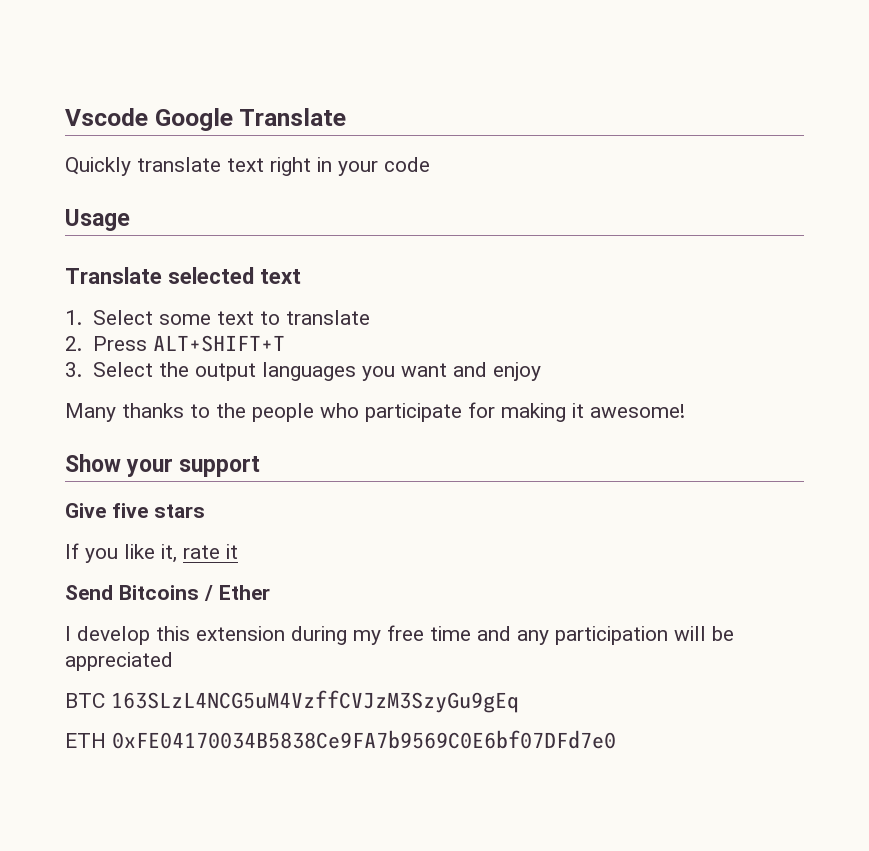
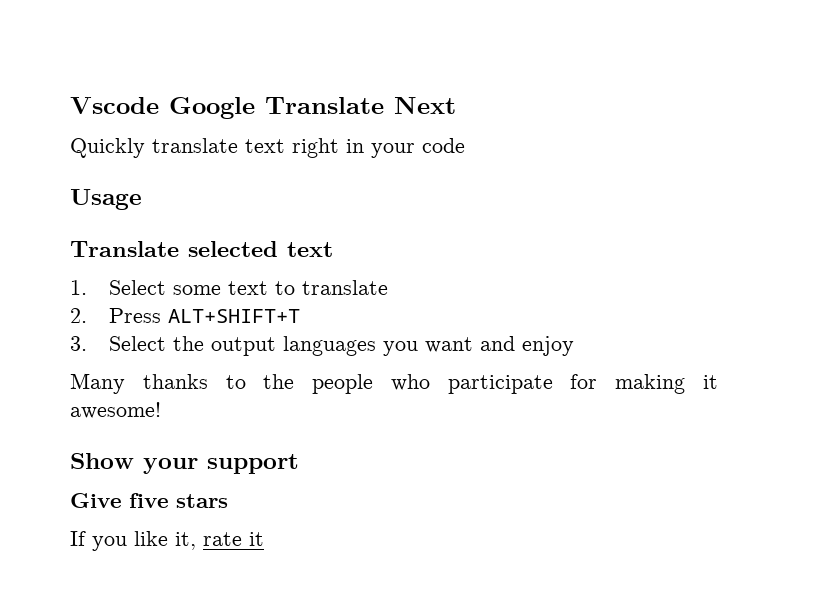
- Vscode Google Translate
+ Vscode Google Translate Next
- Send Bitcoins / Ether
- I develop this extension during my free time and any participation will be appreciated
- BTC 163SLzL4NCG5uM4VzffCVJzM3SzyGu9gEq
- ETH 0xFE04170034B5838Ce9FA7b9569C0E6bf07DFd7e0

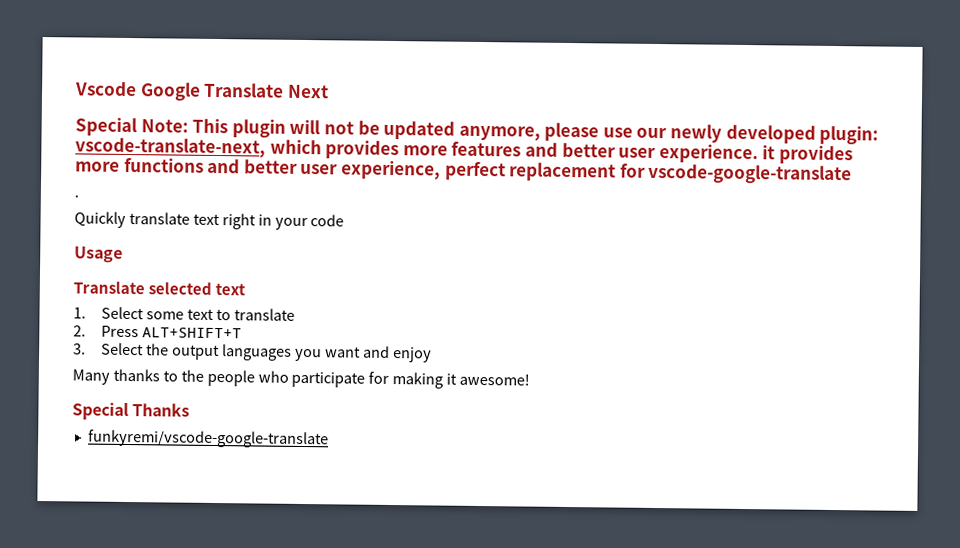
+ Special Note: This plugin will not be updated anymore, please use our newly developed plugin: vscode-translate-next, which provides more features and better user experience. it provides more functions and better user experience, perfect replacement for vscode-google-translate
+ .
- Show your support
- Give five stars
- If you like it, rate it
+ Special Thanks
+ funkyremi/vscode-google-translate

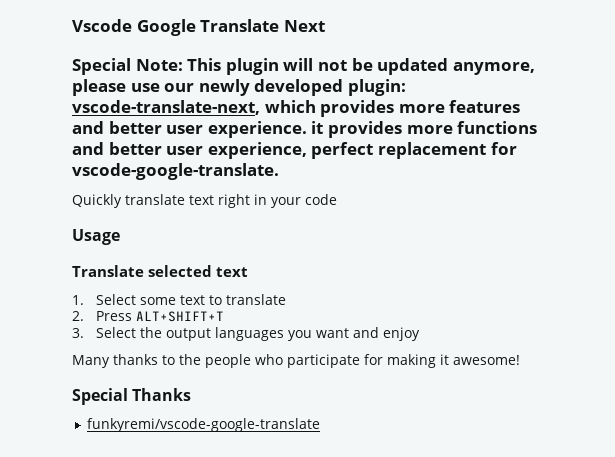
- Special Note: This plugin will not be updated anymore, please use our newly developed plugin: vscode-translate-next, which provides more features and better user experience. it provides more functions and better user experience, perfect replacement for vscode-google-translate
- .
+ Special Note: This plugin will not be updated anymore, please use our newly developed plugin: vscode-translate-next, which provides more features and better user experience. it provides more functions and better user experience, perfect replacement for vscode-google-translate.

